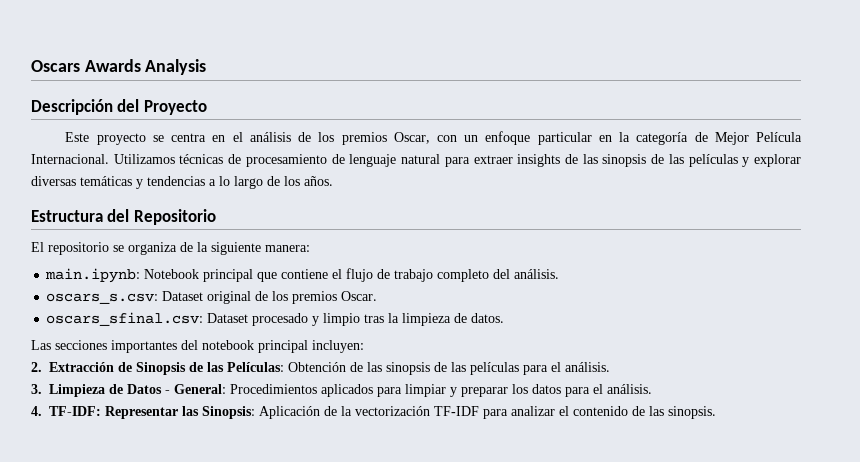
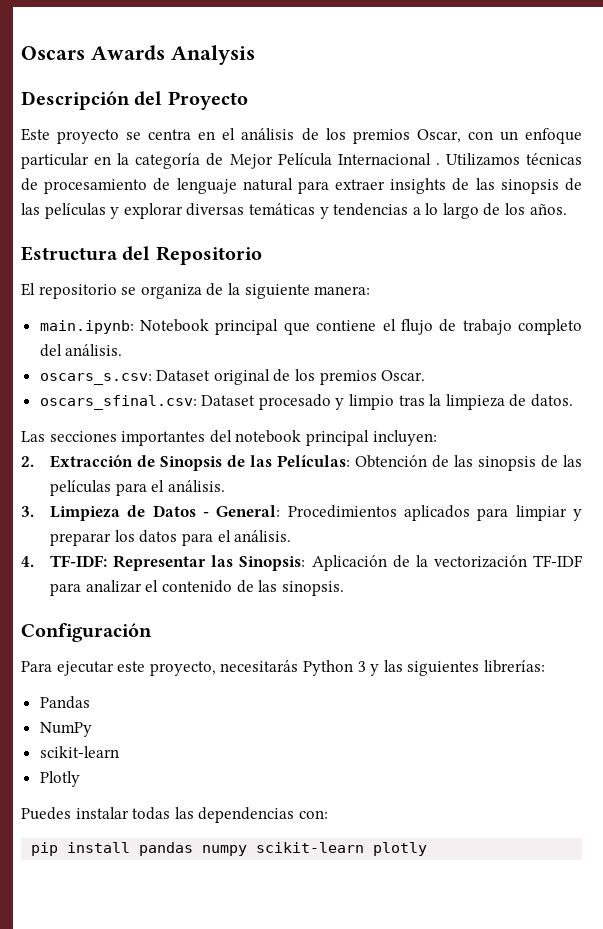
- Este proyecto se centra en el análisis de los premios Oscar, con un enfoque particular en la categoría de Mejor Película Internacional.
+ Este proyecto se centra en el análisis de los premios Oscar, con un enfoque particular en la categoría de Mejor Película Internacional .
+ Configuración
+ Para ejecutar este proyecto, necesitarás Python 3 y las siguientes librerías:
+ Pandas
+ NumPy
+ scikit-learn
+ Plotly
+ Puedes instalar todas las dependencias con:
+ pip install pandas numpy scikit-learn plotly

